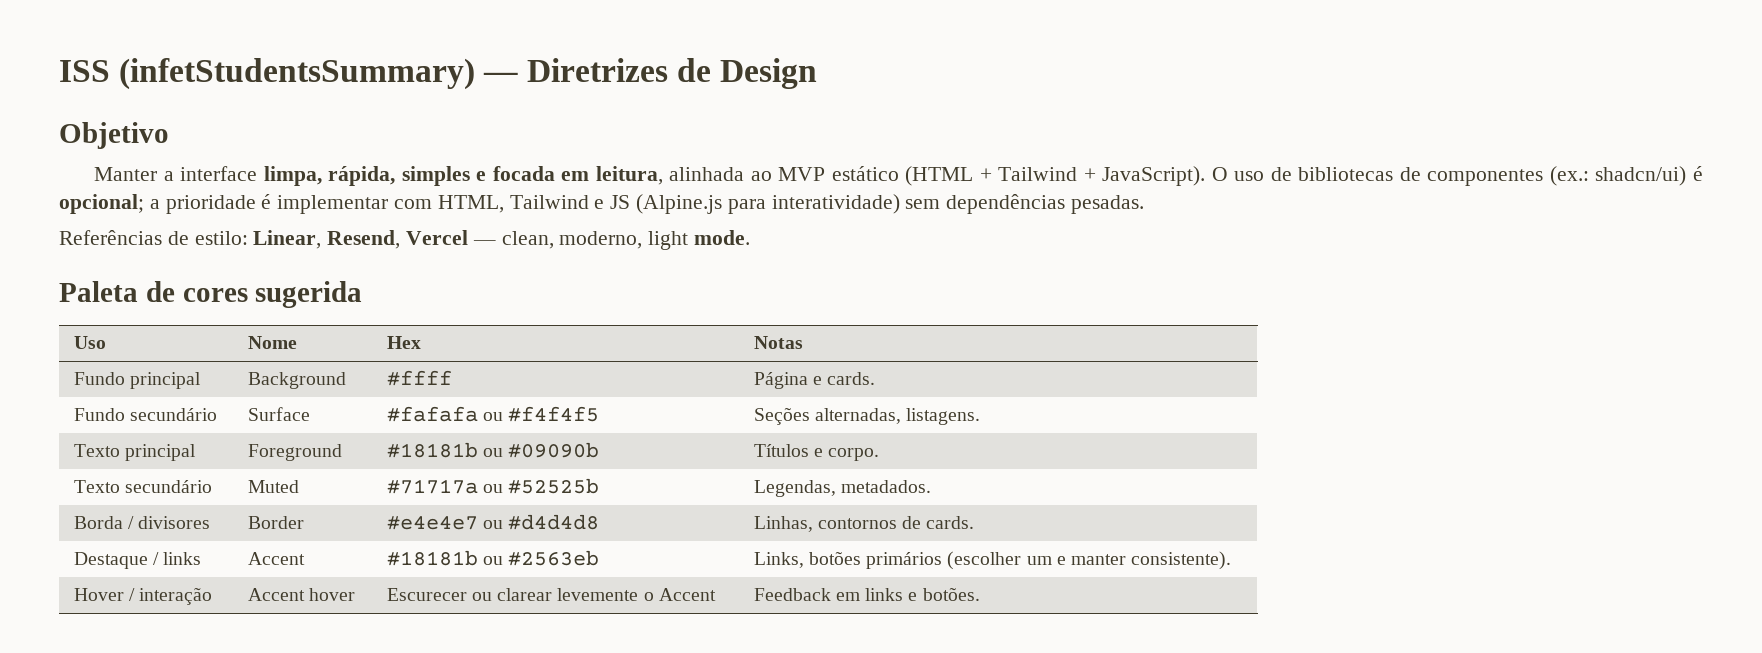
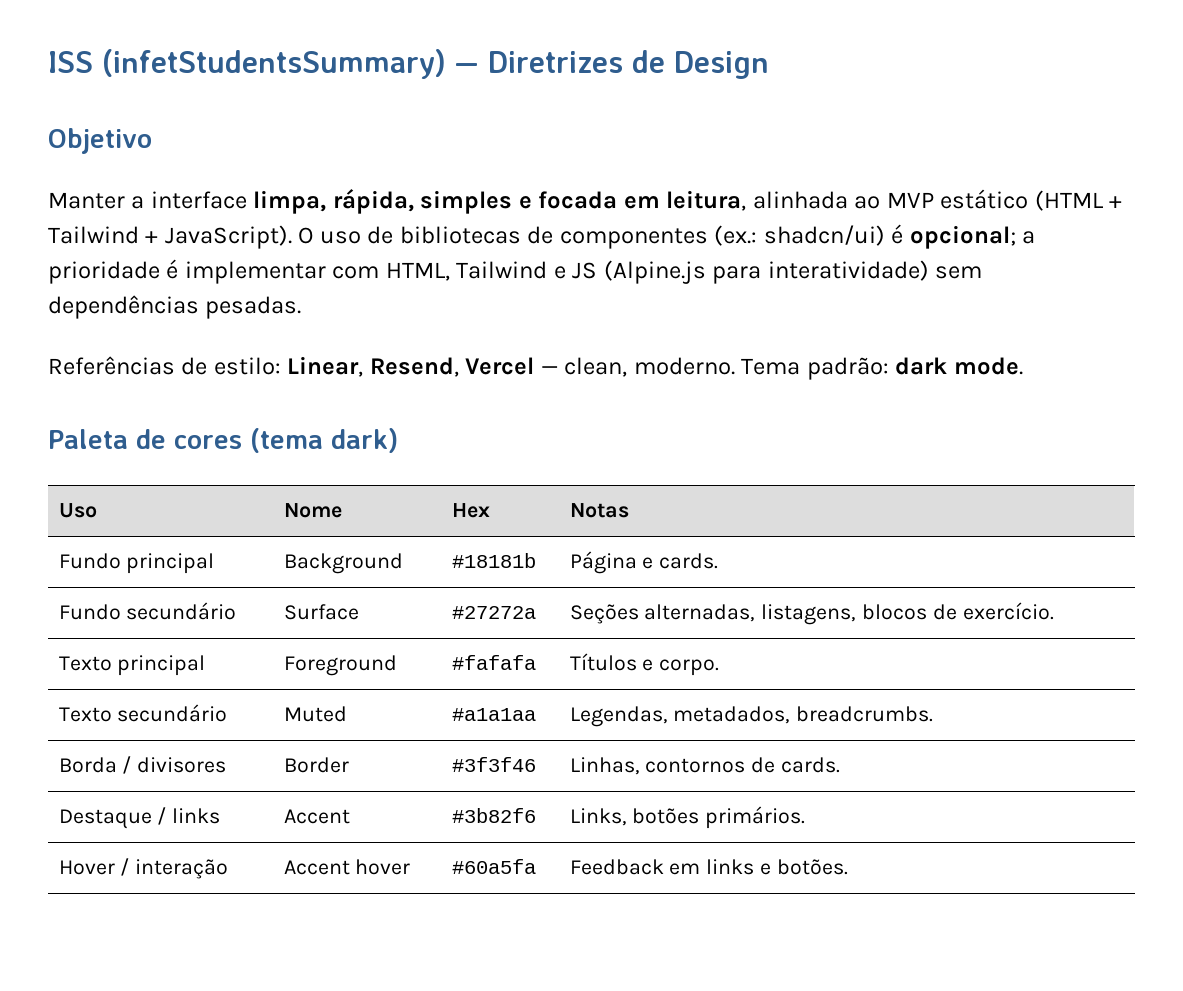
- Referências de estilo: Linear, Resend, Vercel — clean, moderno, light mode.
+ Referências de estilo: Linear, Resend, Vercel — clean, moderno. Tema padrão: dark mode.
- Paleta de cores sugerida
+ Paleta de cores (tema dark)
- Fundo principal | Background | #ffff | Página e cards.
+ Fundo principal | Background | #18181b | Página e cards.
- Fundo secundário | Surface | #fafafa ou #f4f4f5 | Seções alternadas, listagens.
+ Fundo secundário | Surface | #27272a | Seções alternadas, listagens, blocos de exercício.
- Texto principal | Foreground | #18181b ou #09090b | Títulos e corpo.
+ Texto principal | Foreground | #fafafa | Títulos e corpo.
- Texto secundário | Muted | #71717a ou #52525b | Legendas, metadados.
+ Texto secundário | Muted | #a1a1aa | Legendas, metadados, breadcrumbs.
- Borda / divisores | Border | #e4e4e7 ou #d4d4d8 | Linhas, contornos de cards.
+ Borda / divisores | Border | #3f3f46 | Linhas, contornos de cards.
- Destaque / links | Accent | #18181b ou #2563eb | Links, botões primários (escolher um e manter consistente).
+ Destaque / links | Accent | #3b82f6 | Links, botões primários.
- Hover / interação | Accent hover | Escurecer ou clarear levemente o Accent | Feedback em links e botões.
+ Hover / interação | Accent hover | #60a5fa | Feedback em links e botões.

